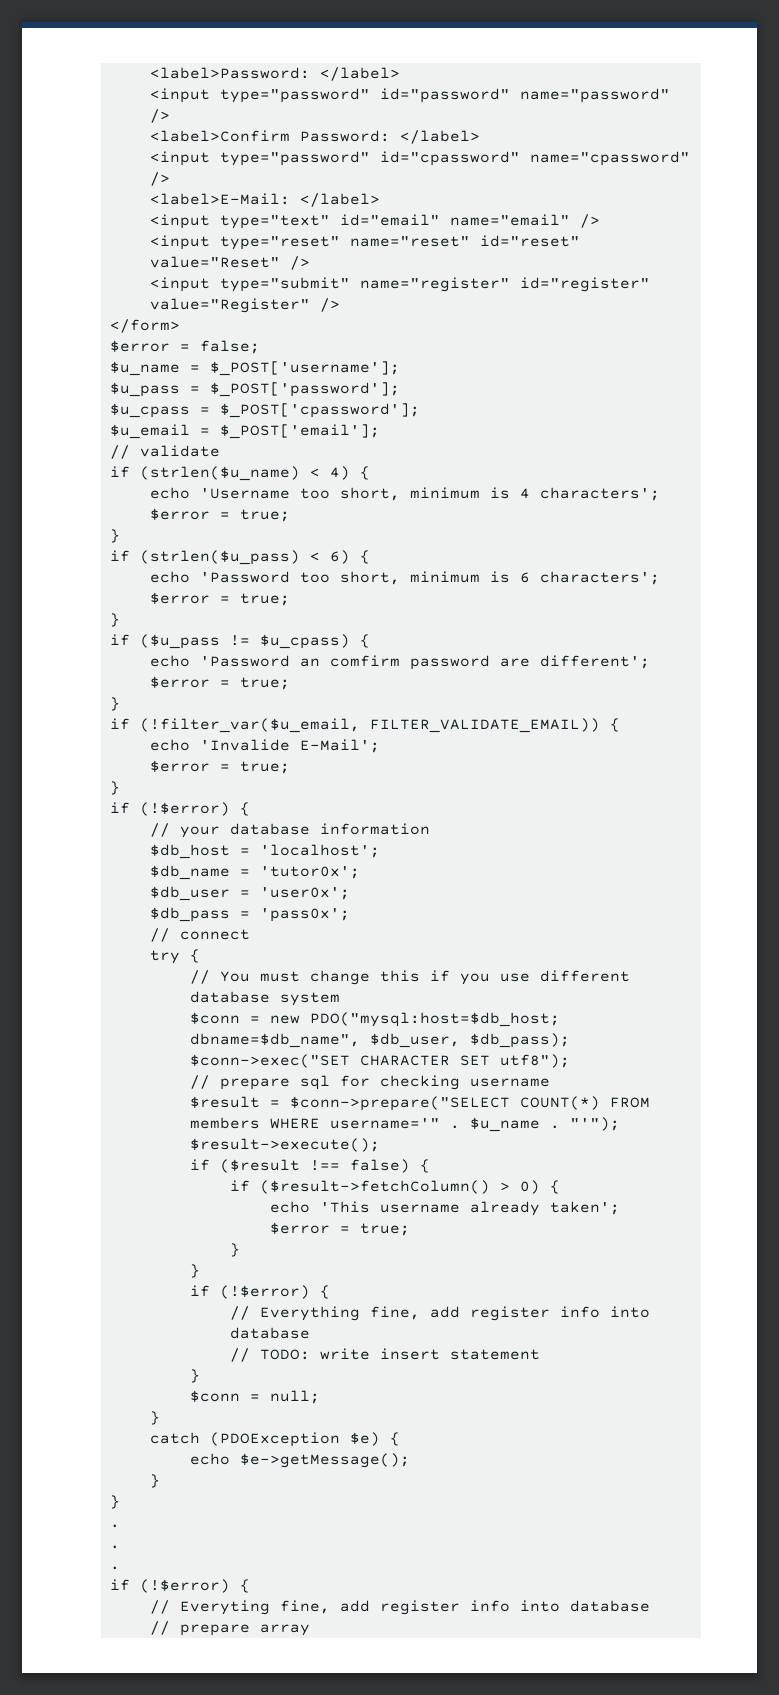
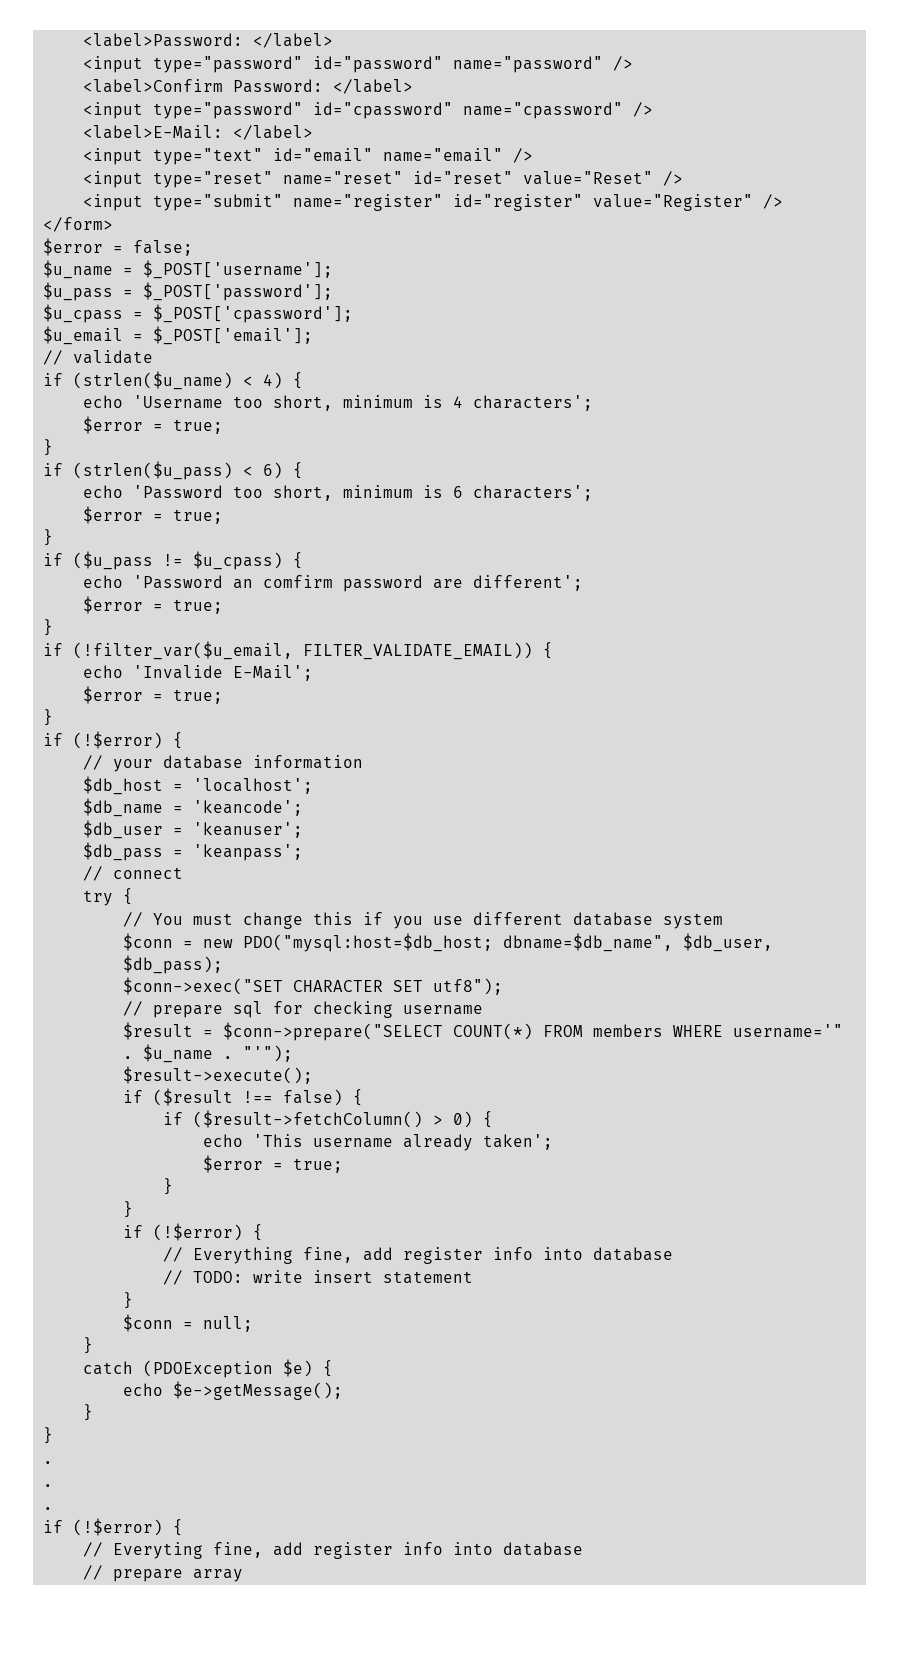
- $db_name = 'tutor0x';
+ $db_name = 'keancode';
- $db_user = 'user0x';
+ $db_user = 'keanuser';
- $db_pass = 'pass0x';
+ $db_pass = 'keanpass';

